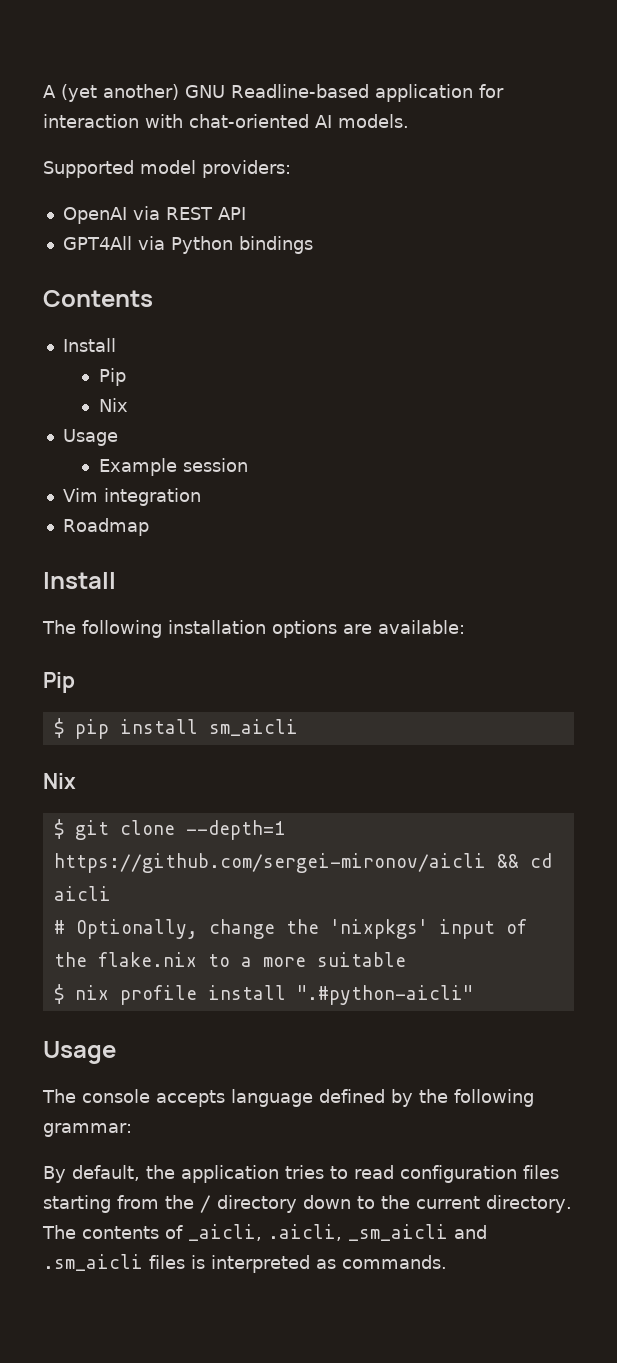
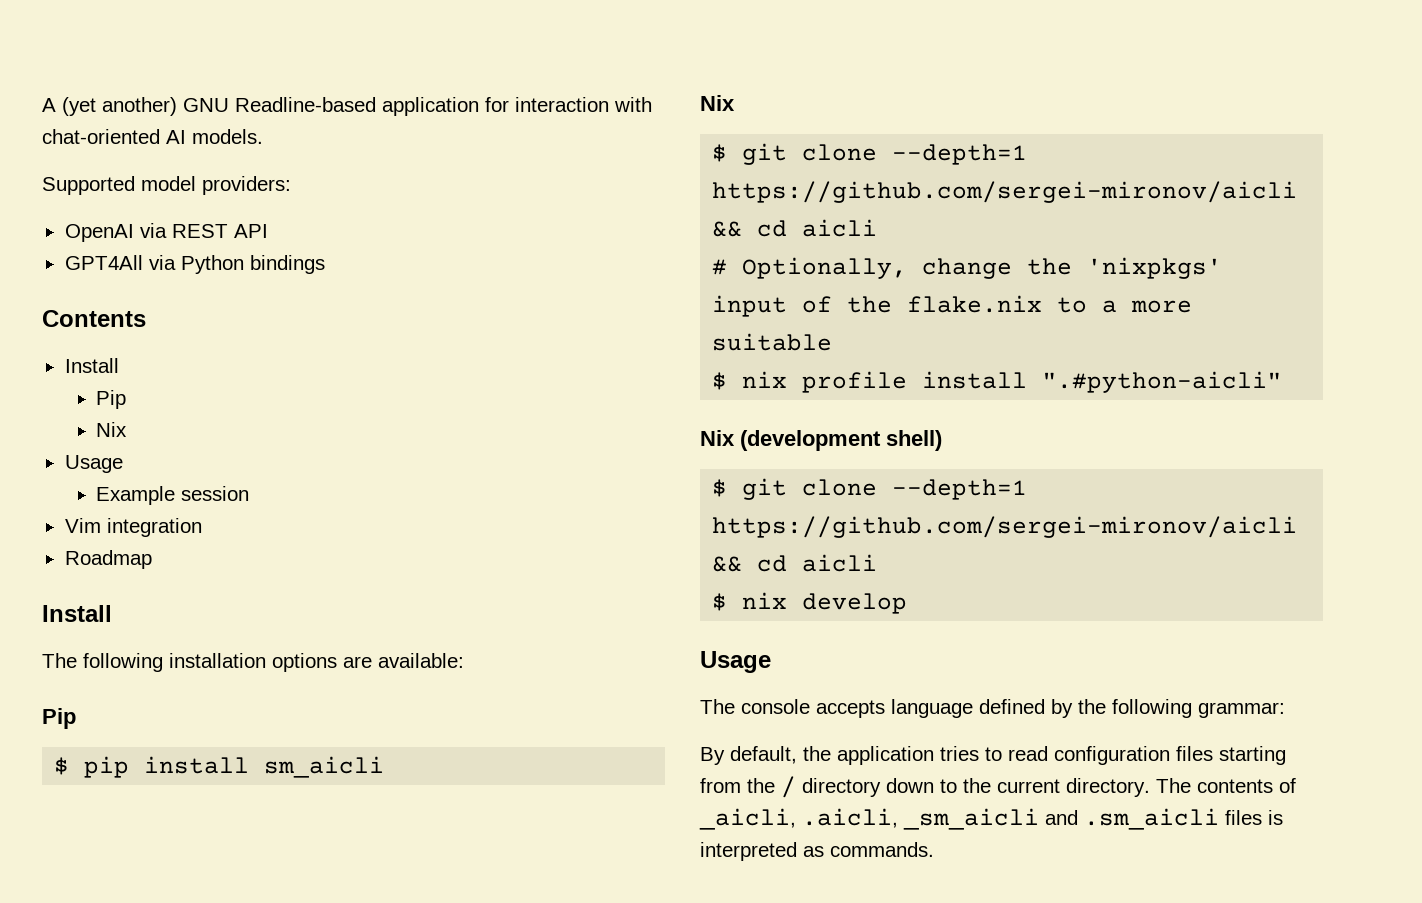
+ Nix (development shell)
+ $ git clone --depth=1 https://github.com/sergei-mironov/aicli && cd aicli
+ $ nix develop

